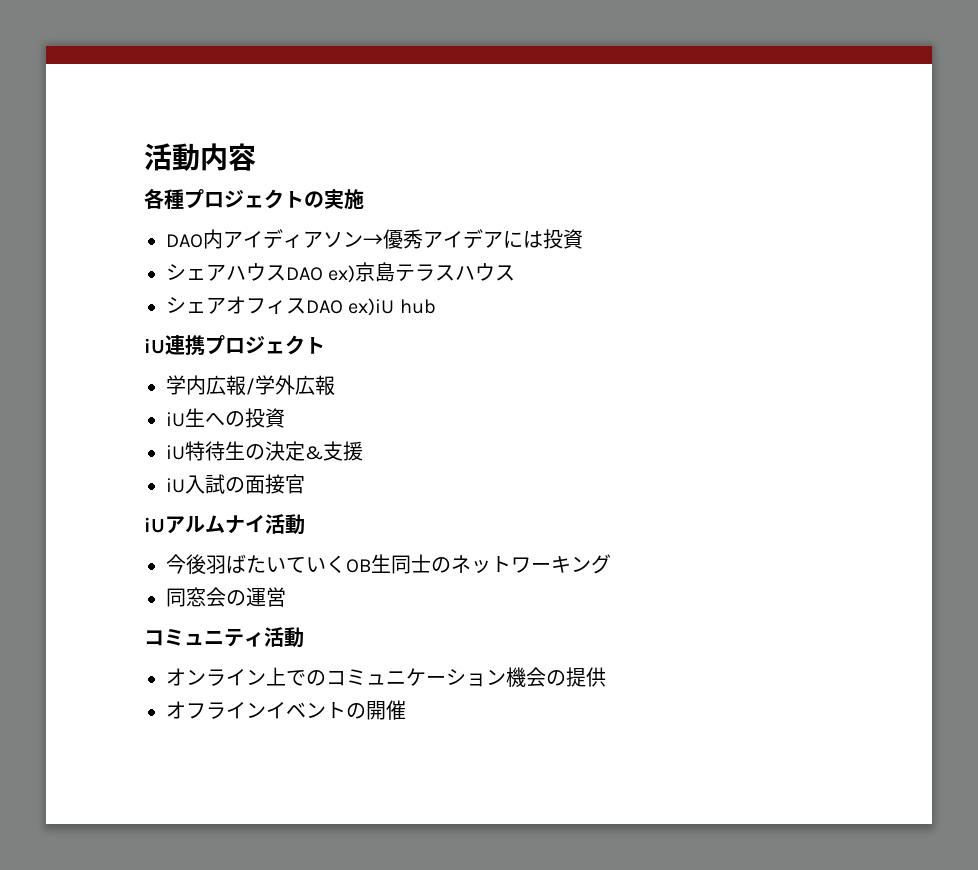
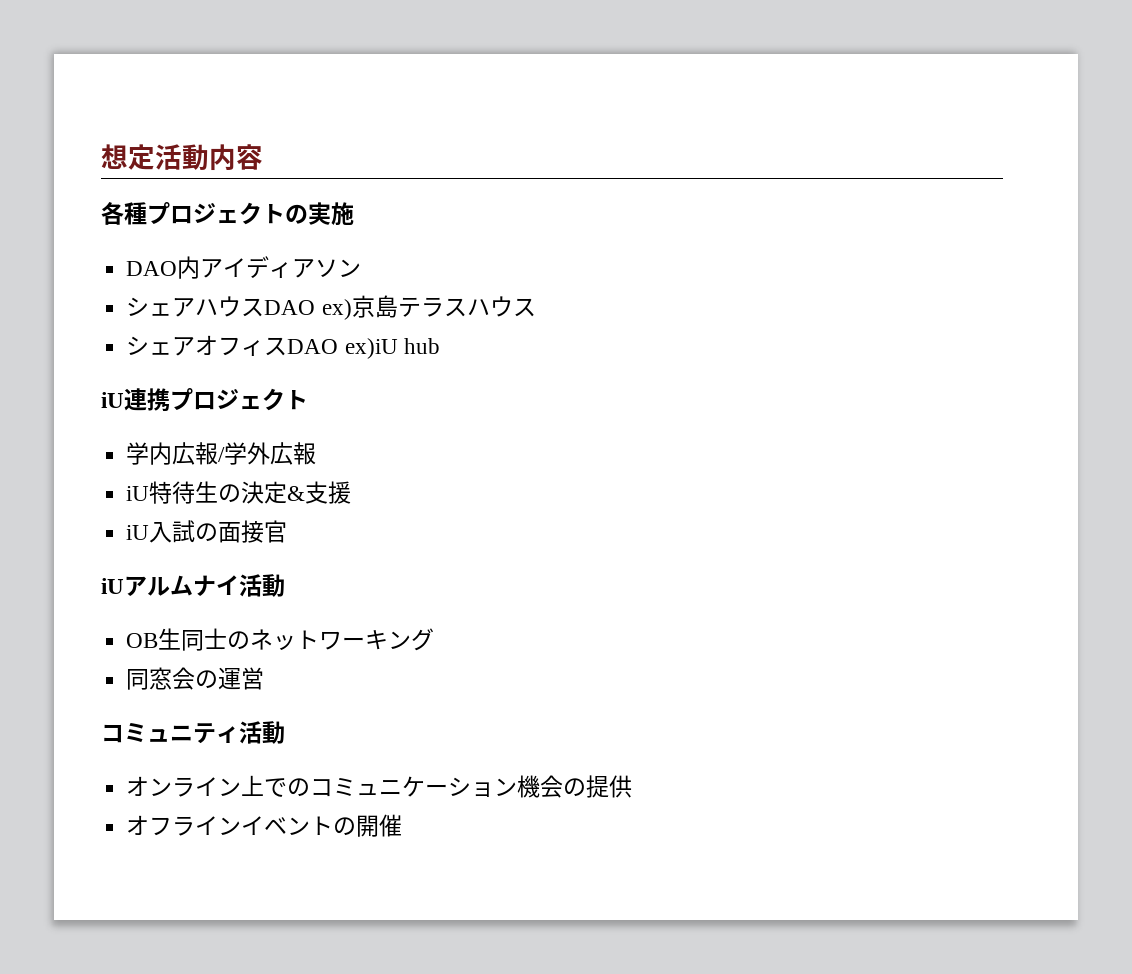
- 活動内容
+ 想定活動内容
- DAO内アイディアソン→優秀アイデアには投資
+ DAO内アイディアソン
- iU生への投資
- 今後羽ばたいていくOB生同士のネットワーキング
+ OB生同士のネットワーキング

